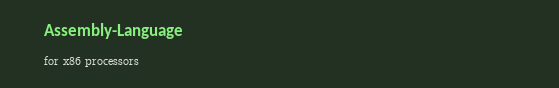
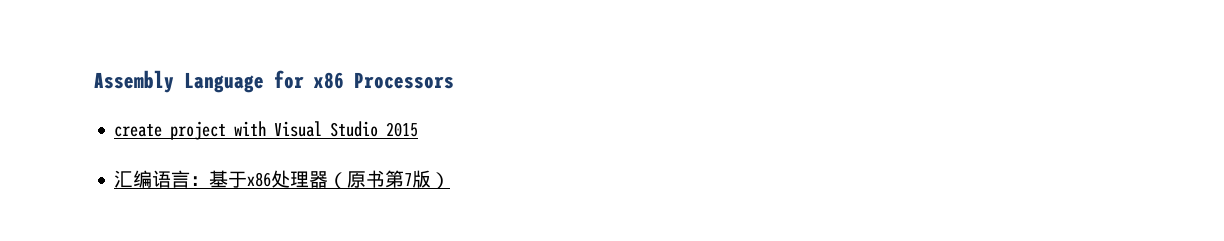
- Assembly-Language
- for x86 processors
+ Assembly Language for x86 Processors
+ create project with Visual Studio 2015
+ 汇编语言：基于x86处理器（原书第7版）

